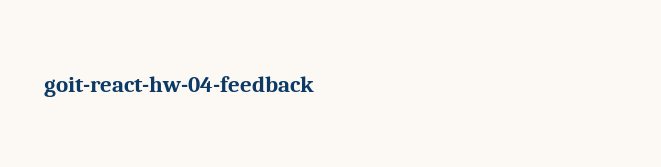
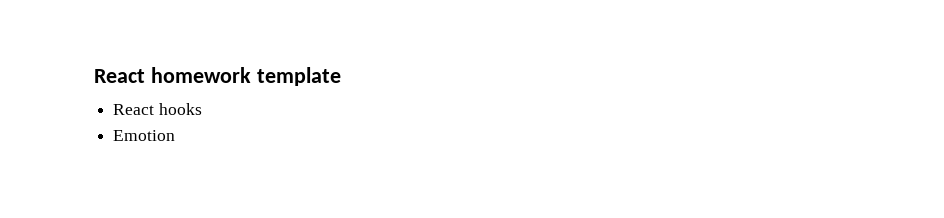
- goit-react-hw-04-feedback
+ React homework template
+ React hooks
+ Emotion

